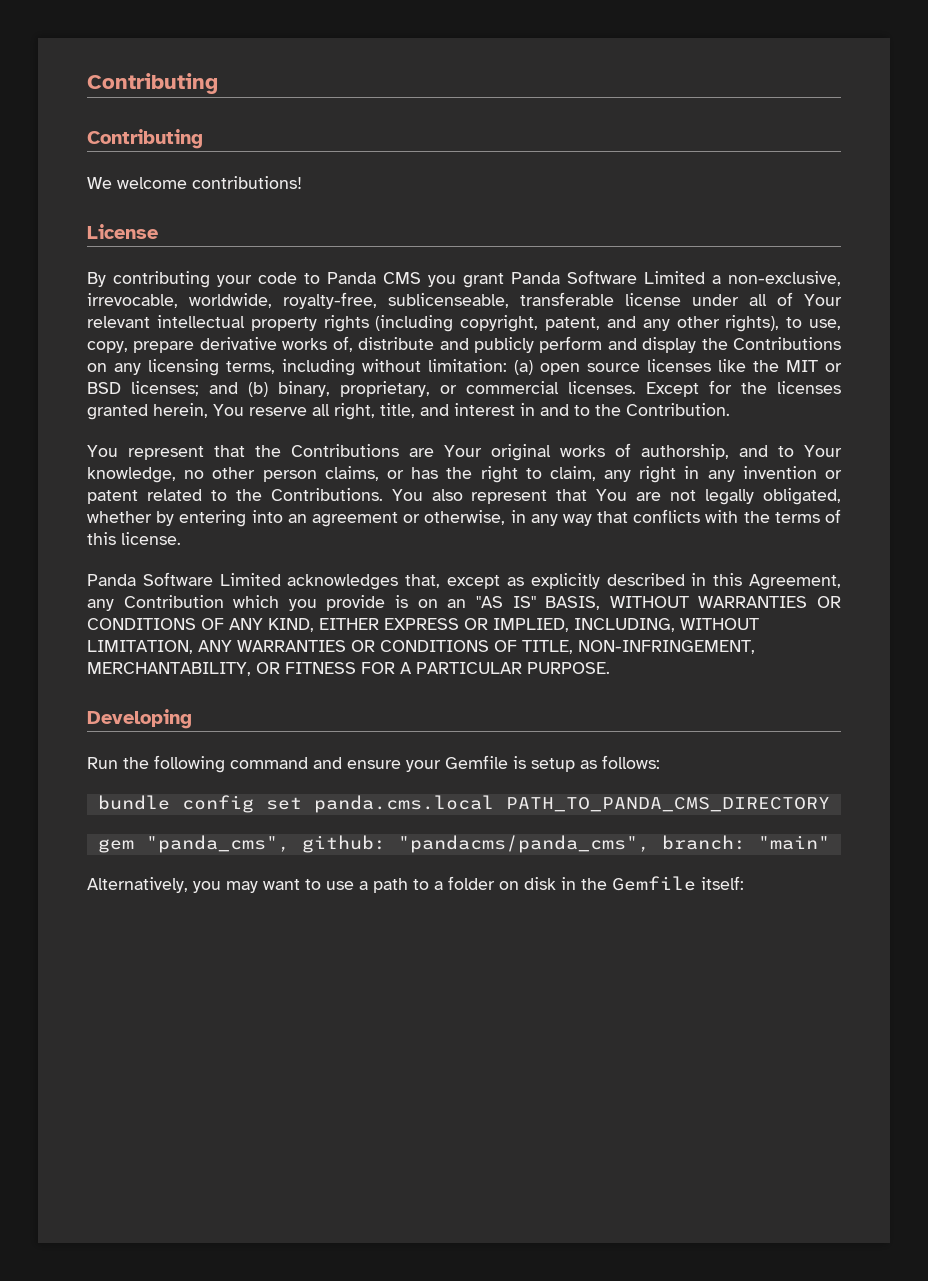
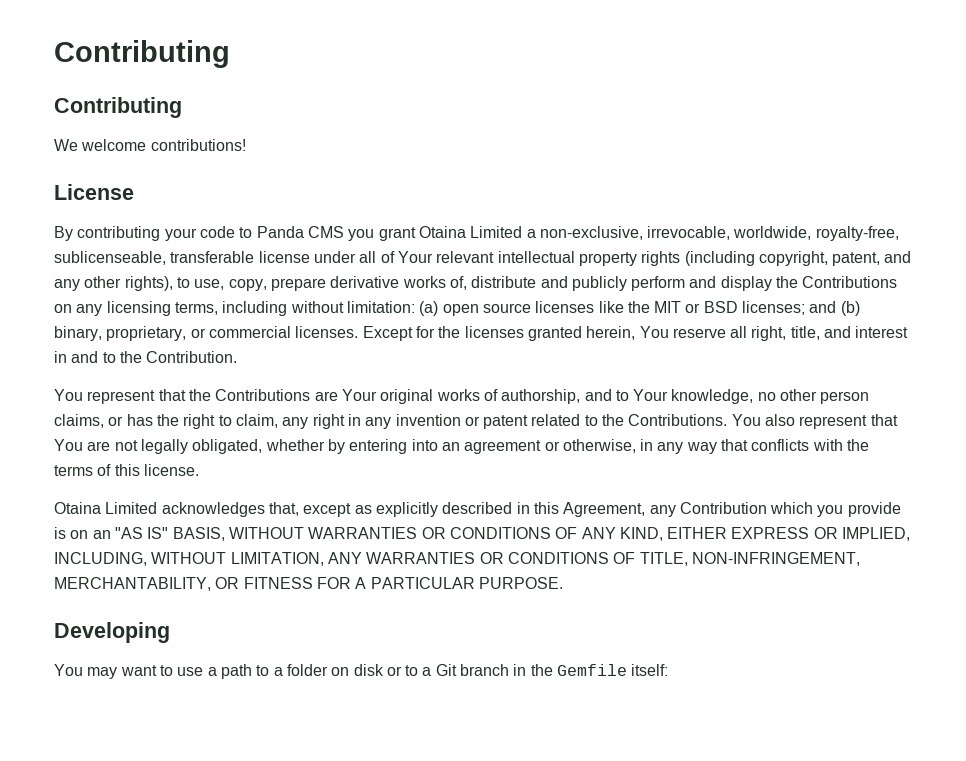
- By contributing your code to Panda CMS you grant Panda Software Limited a non-exclusive, irrevocable, worldwide, royalty-free, sublicenseable, transferable license under all of Your relevant intellectual property rights (including copyright, patent, and any other rights), to use, copy, prepare derivative works of, distribute and publicly perform and display the Contributions on any licensing terms, including without limitation:
+ By contributing your code to Panda CMS you grant Otaina Limited a non-exclusive, irrevocable, worldwide, royalty-free, sublicenseable, transferable license under all of Your relevant intellectual property rights (including copyright, patent, and any other rights), to use, copy, prepare derivative works of, distribute and publicly perform and display the Contributions on any licensing terms, including without limitation:
- Panda Software Limited acknowledges that, except as explicitly described in this Agreement, any Contribution which you provide is on an "AS IS" BASIS, WITHOUT WARRANTIES OR CONDITIONS OF ANY KIND, EITHER EXPRESS OR IMPLIED, INCLUDING, WITHOUT LIMITATION, ANY WARRANTIES OR CONDITIONS OF TITLE, NON-INFRINGEMENT, MERCHANTABILITY, OR FITNESS FOR A PARTICULAR PURPOSE.
+ Otaina Limited acknowledges that, except as explicitly described in this Agreement, any Contribution which you provide is on an "AS IS" BASIS, WITHOUT WARRANTIES OR CONDITIONS OF ANY KIND, EITHER EXPRESS OR IMPLIED, INCLUDING, WITHOUT LIMITATION, ANY WARRANTIES OR CONDITIONS OF TITLE, NON-INFRINGEMENT, MERCHANTABILITY, OR FITNESS FOR A PARTICULAR PURPOSE.
- Run the following command and ensure your Gemfile is setup as follows:
- bundle config set panda.cms.local PATH_TO_PANDA_CMS_DIRECTORY
- gem "panda_cms", github: "pandacms/panda_cms", branch: "main"
- Alternatively, you may want to use a path to a folder on disk in the Gemfile itself:
+ You may want to use a path to a folder on disk or to a Git branch in the Gemfile itself:

